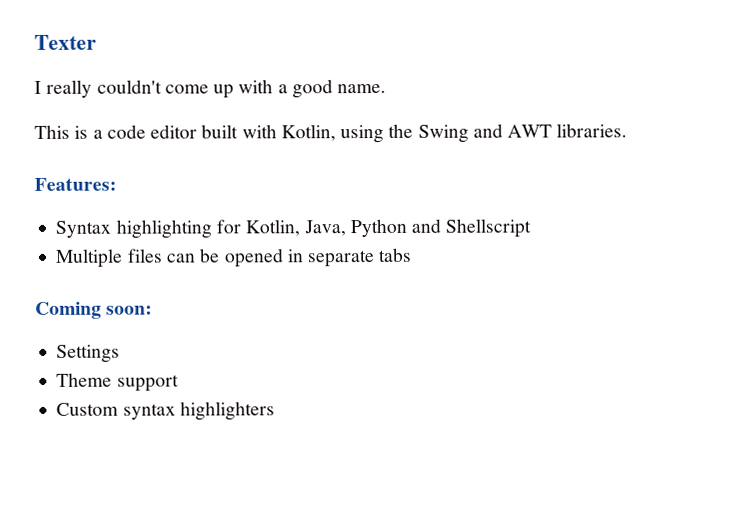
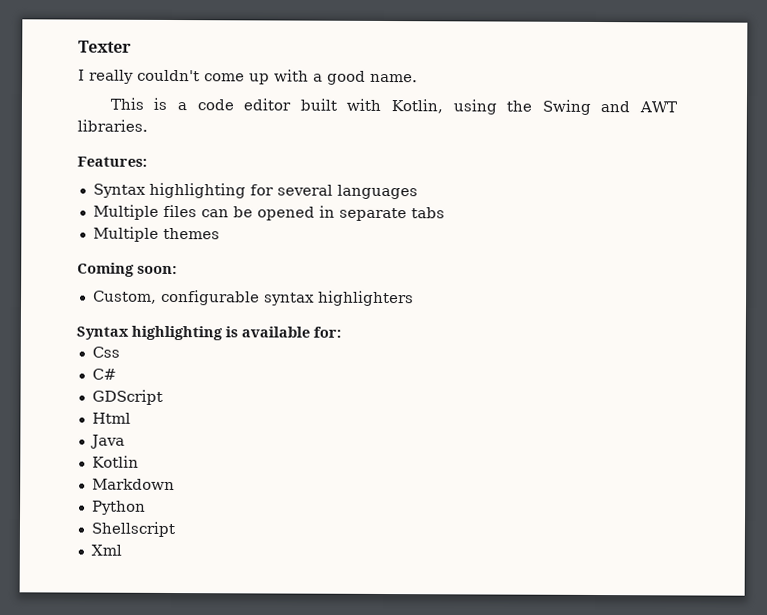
- Syntax highlighting for Kotlin, Java, Python and Shellscript
+ Syntax highlighting for several languages
+ Multiple themes
- Settings
- Theme support
- Custom syntax highlighters
+ Custom, configurable syntax highlighters
+ Syntax highlighting is available for:
+ Css
+ C#
+ GDScript
+ Html
+ Java
+ Kotlin
+ Markdown
+ Python
+ Shellscript
+ Xml

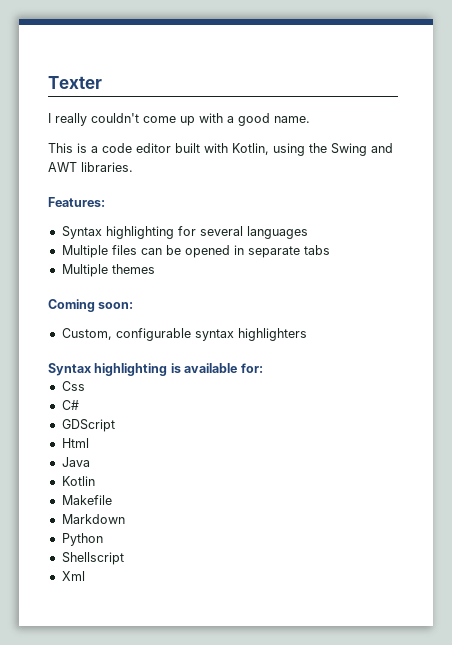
+ Makefile

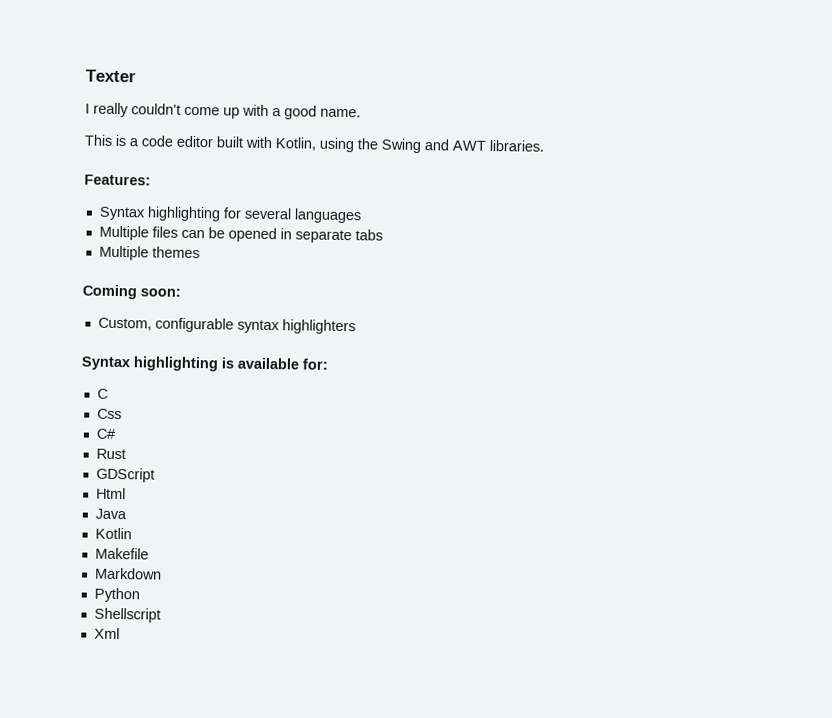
+ C
+ Rust

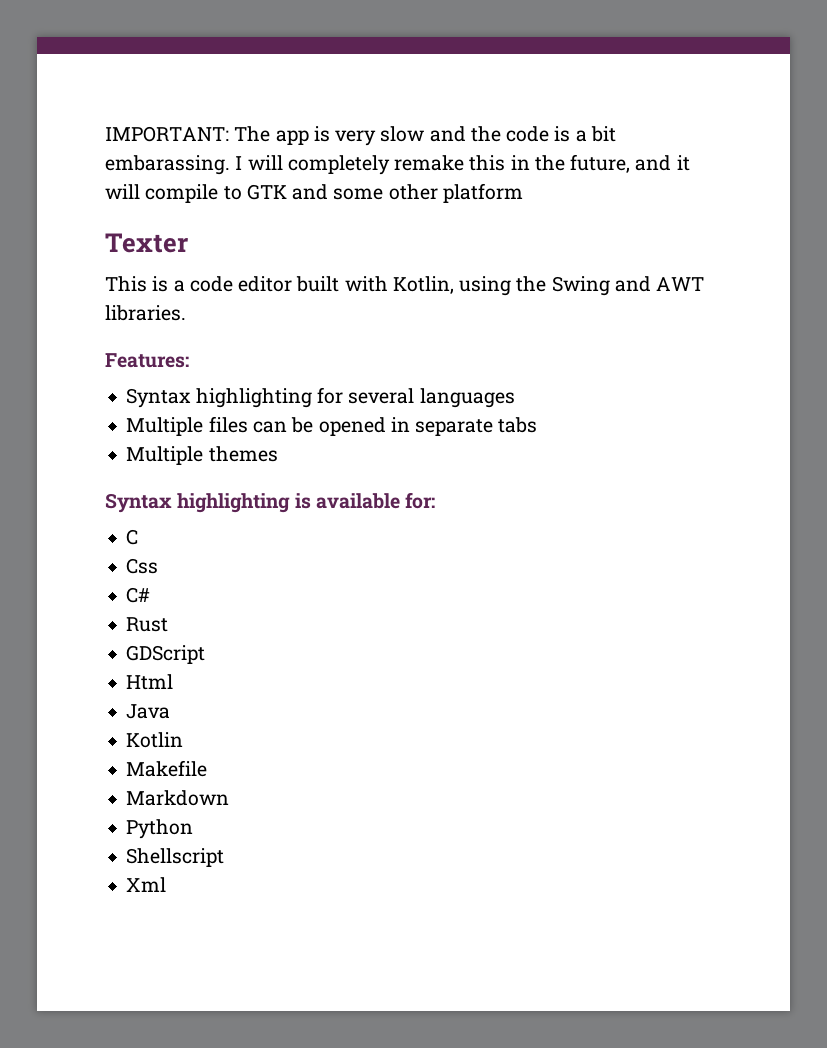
+ IMPORTANT: The app is very slow and the code is a bit embarassing. I will completely remake this in the future, and it will compile to GTK and some other platform
  Texter
- I really couldn't come up with a good name.
- Coming soon:
- Custom, configurable syntax highlighters

